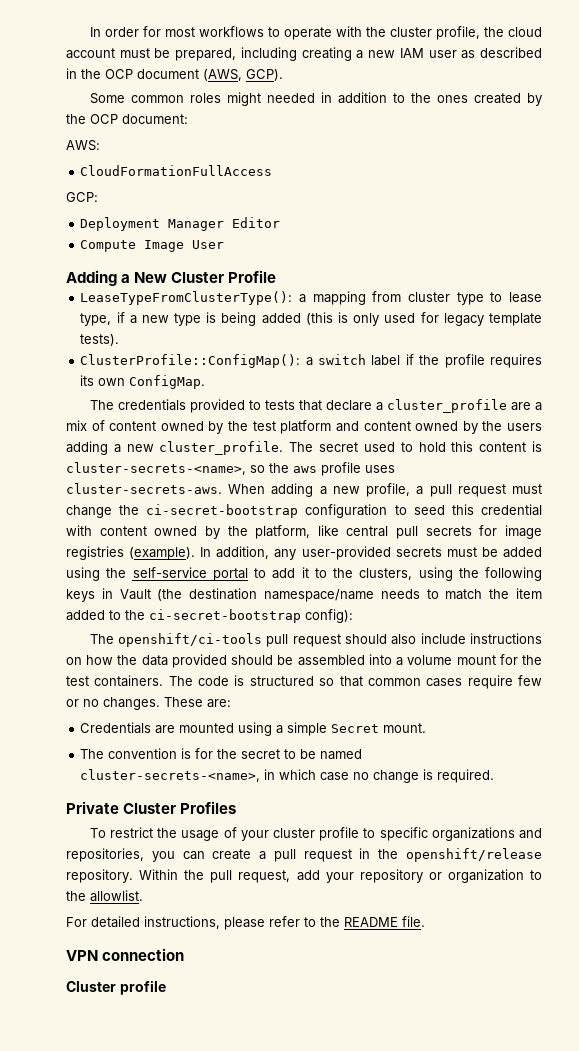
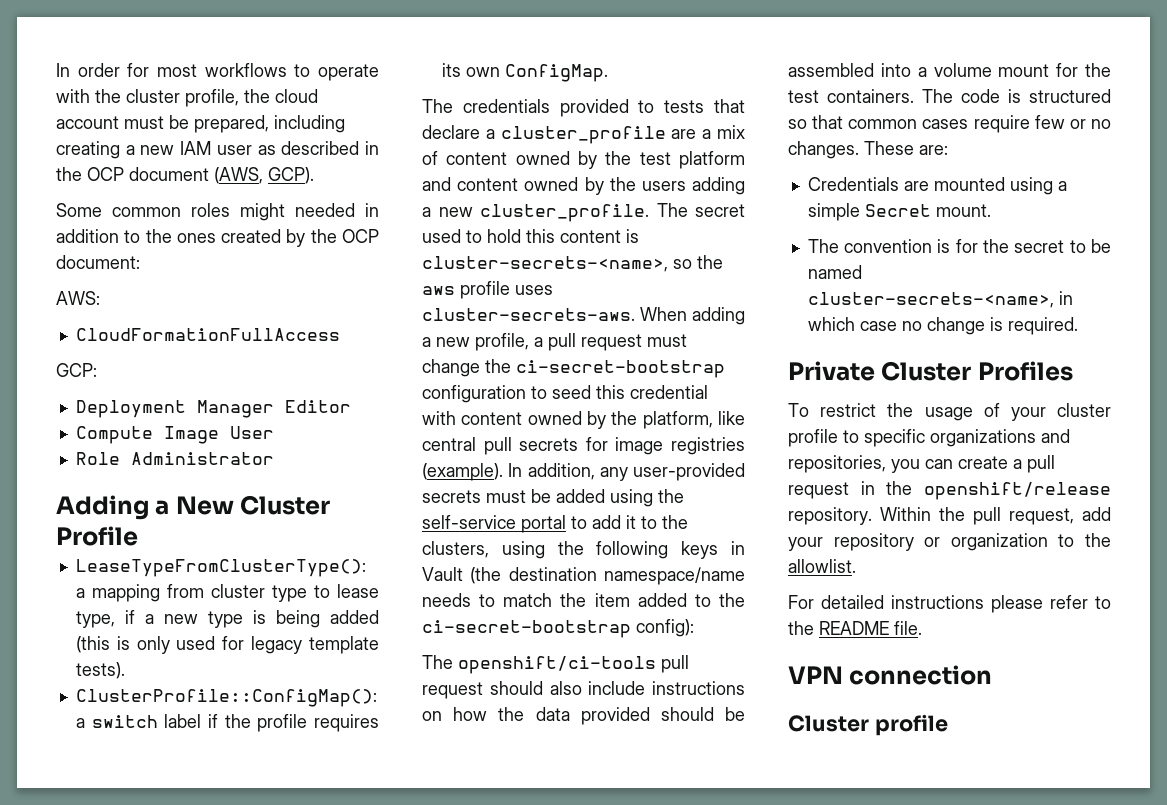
+ Role Administrator
- For detailed instructions, please refer to the README file.
+ For detailed instructions please refer to the README file.

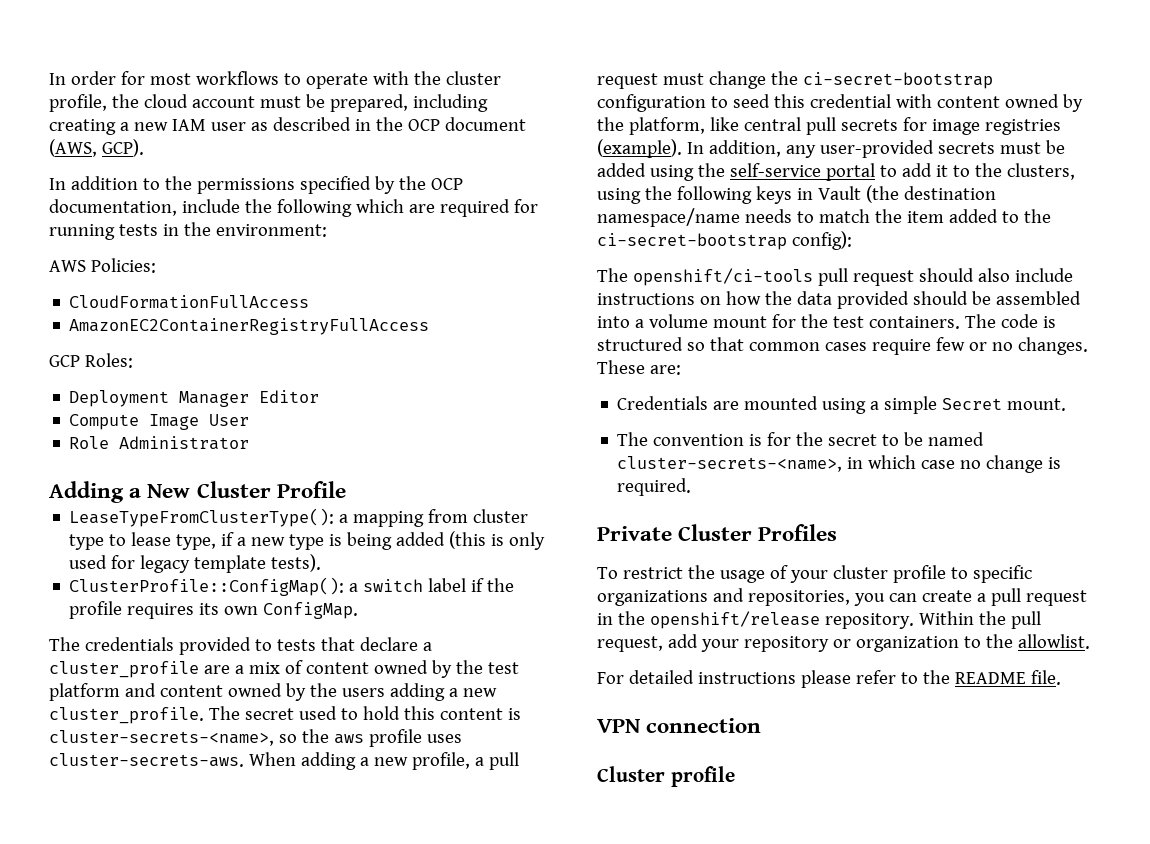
- Some common roles might needed in addition to the ones created by the OCP document:
- AWS:
+ In addition to the permissions specified by the OCP documentation, include the following which are required for running tests in the environment:
+ AWS Policies:
  CloudFormationFullAccess
- GCP:
+ AmazonEC2ContainerRegistryFullAccess
+ GCP Roles:

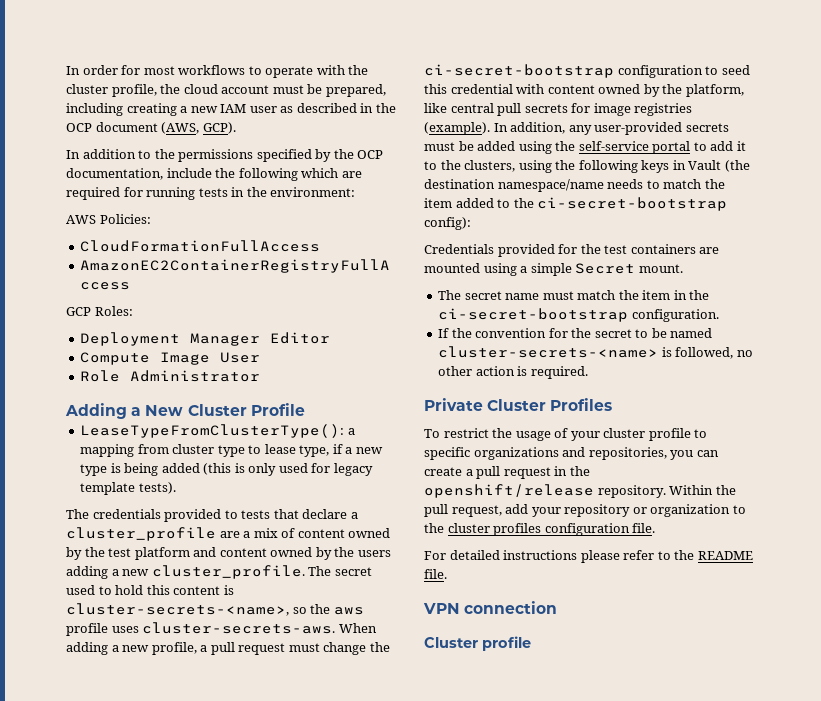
- ClusterProfile::ConfigMap(): a switch label if the profile requires its own ConfigMap.
- The openshift/ci-tools pull request should also include instructions on how the data provided should be assembled into a volume mount for the test containers. The code is structured so that common cases require few or no changes. These are:
- Credentials are mounted using a simple Secret mount.
+ Credentials provided for the test containers are mounted using a simple Secret mount.
- The convention is for the secret to be named cluster-secrets-<name>, in which case no change is required.
+ The secret name must match the item in the ci-secret-bootstrap configuration.
+ If the convention for the secret to be named cluster-secrets-<name> is followed, no other action is required.
- Within the pull request, add your repository or organization to the allowlist.
+ Within the pull request, add your repository or organization to the cluster profiles configuration file.

